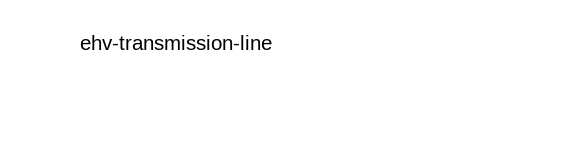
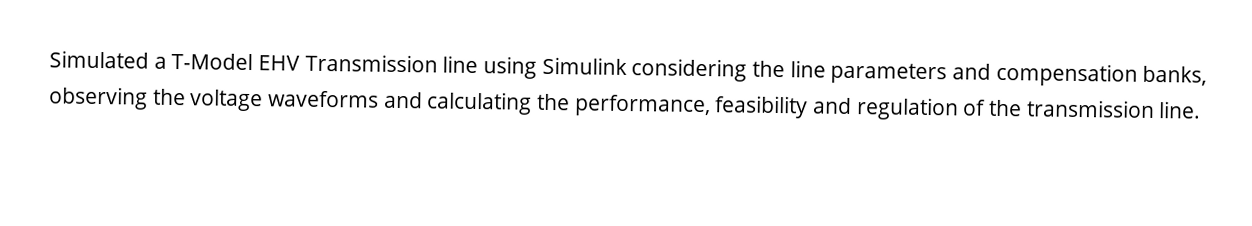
- ehv-transmission-line
+ Simulated a T-Model EHV Transmission line using Simulink considering the line parameters and compensation banks, observing the voltage waveforms and calculating the performance, feasibility and regulation of the transmission line.

